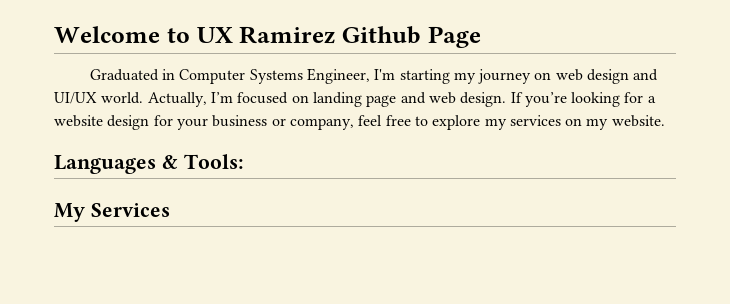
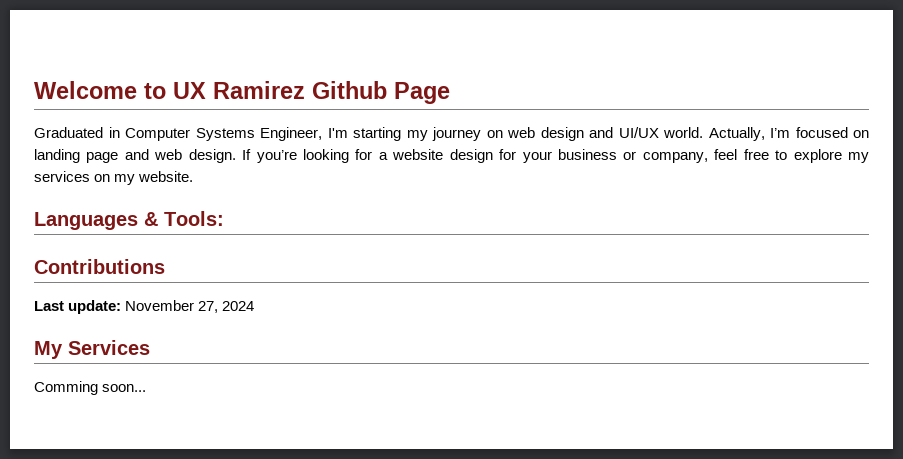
+ Contributions
+ Last update: November 27, 2024
+ Comming soon...

